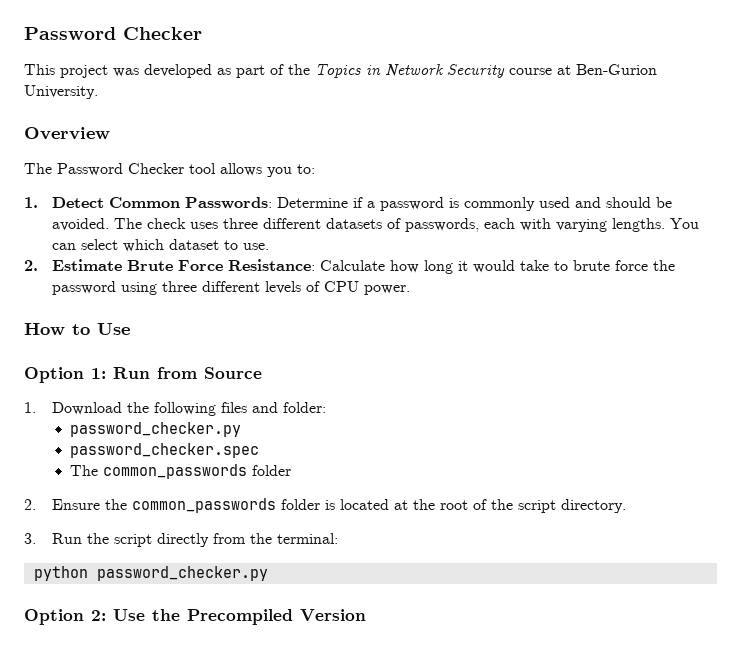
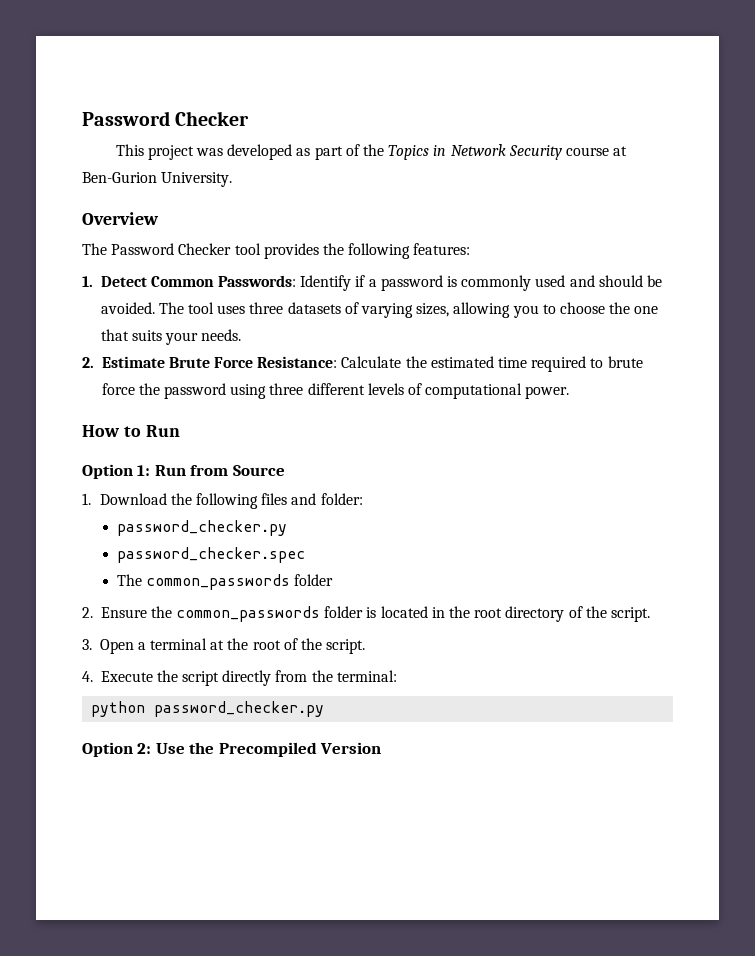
- The Password Checker tool allows you to:
+ The Password Checker tool provides the following features:
- 1. Detect Common Passwords: Determine if a password is commonly used and should be avoided.
+ 1. Detect Common Passwords: Identify if a password is commonly used and should be avoided.
- The check uses three different datasets of passwords, each with varying lengths. You can select which dataset to use.
+ The tool uses three datasets of varying sizes, allowing you to choose the one that suits your needs.
- 2. Estimate Brute Force Resistance: Calculate how long it would take to brute force the password using three different levels of CPU power.
+ 2. Estimate Brute Force Resistance: Calculate the estimated time required to brute force the password using three different levels of computational power.
- How to Use
+ How to Run
- 2. Ensure the common_passwords folder is located at the root of the script directory.
- 3. Run the script directly from the terminal:
+ 2. Ensure the common_passwords folder is located in the root directory of the script.
+ 3. Open a terminal at the root of the script.
+ 4. Execute the script directly from the terminal:

